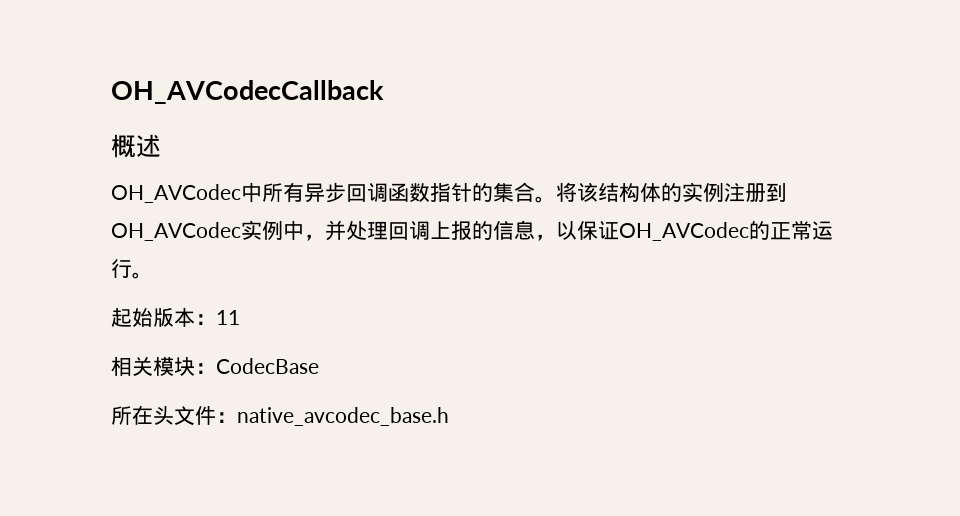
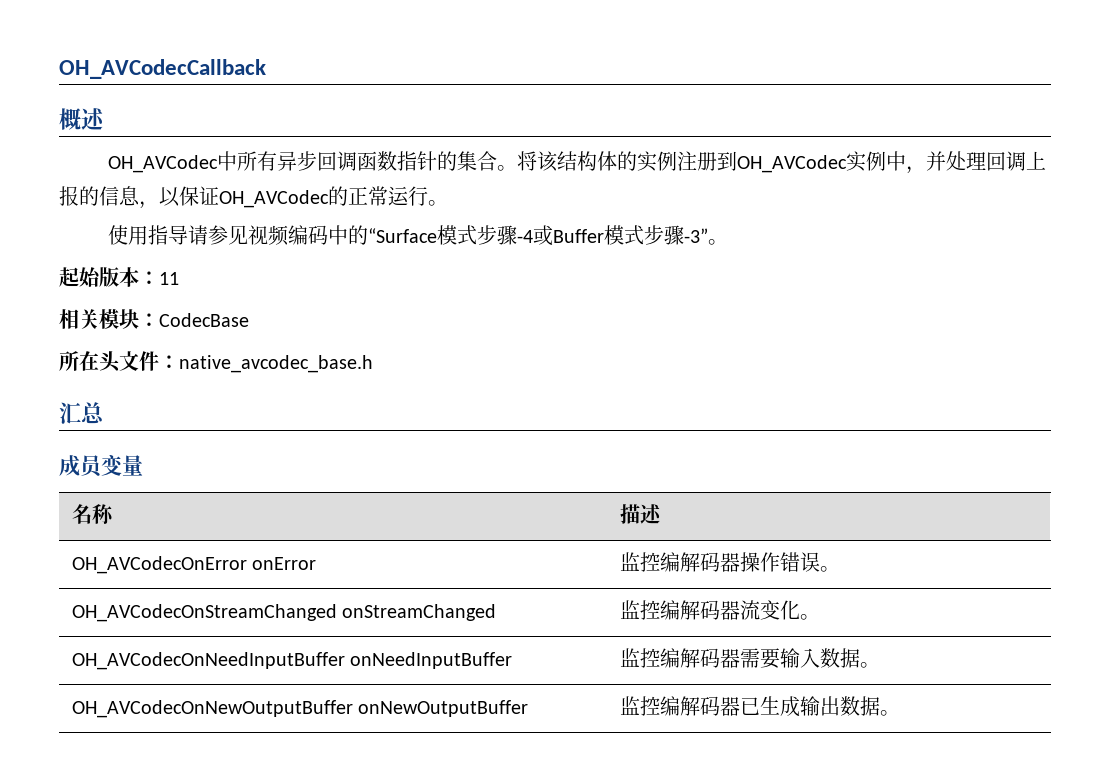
+ 使用指导请参见视频编码中的“Surface模式步骤-4或Buffer模式步骤-3”。
+ 汇总
+ 成员变量
+ 名称 | 描述
+ OH_AVCodecOnError onError | 监控编解码器操作错误。
+ OH_AVCodecOnStreamChanged onStreamChanged | 监控编解码器流变化。
+ OH_AVCodecOnNeedInputBuffer onNeedInputBuffer | 监控编解码器需要输入数据。
+ OH_AVCodecOnNewOutputBuffer onNewOutputBuffer | 监控编解码器已生成输出数据。

